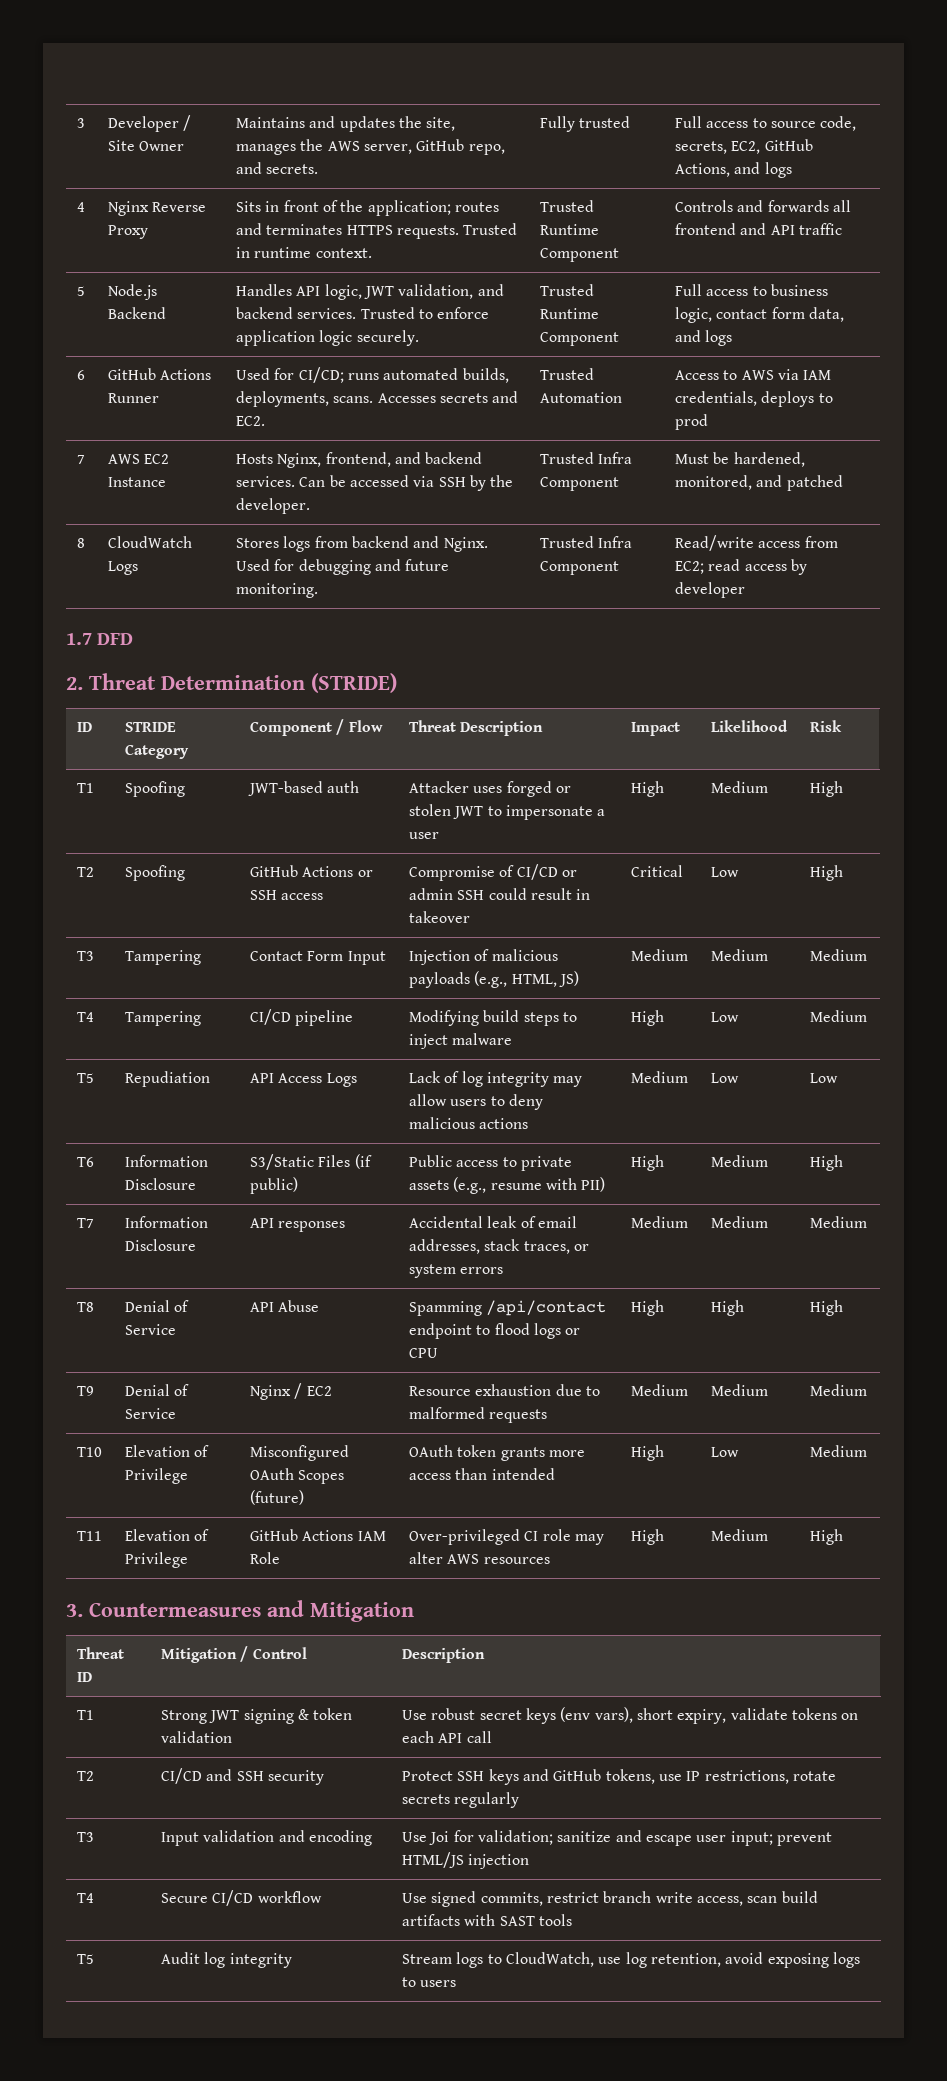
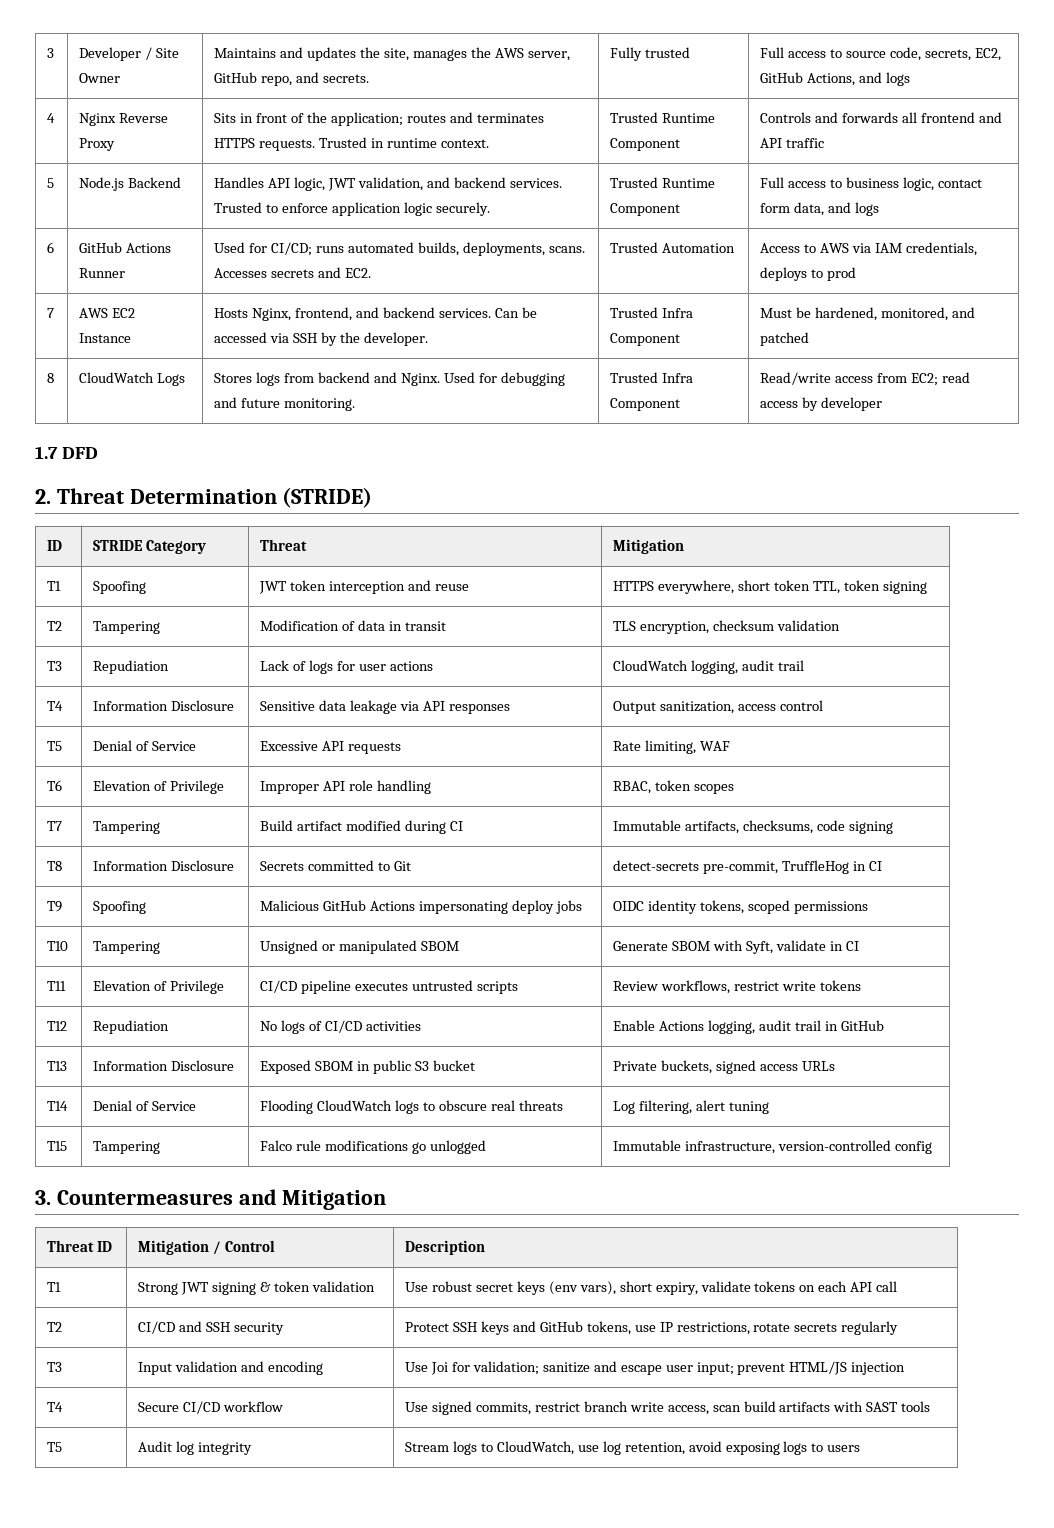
- ID | STRIDE Category | Component / Flow | Threat Description | Impact | Likelihood | Risk
- T1 | Spoofing | JWT-based auth | Attacker uses forged or stolen JWT to impersonate a user | High | Medium | High
- T2 | Spoofing | GitHub Actions or SSH access | Compromise of CI/CD or admin SSH could result in takeover | Critical | Low | High
- T3 | Tampering | Contact Form Input | Injection of malicious payloads (e.g., HTML, JS) | Medium | Medium | Medium
- T4 | Tampering | CI/CD pipeline | Modifying build steps to inject malware | High | Low | Medium
- T5 | Repudiation | API Access Logs | Lack of log integrity may allow users to deny malicious actions | Medium | Low | Low
- T6 | Information Disclosure | S3/Static Files (if public) | Public access to private assets (e.g., resume with PII) | High | Medium | High
- T7 | Information Disclosure | API responses | Accidental leak of email addresses, stack traces, or system errors | Medium | Medium | Medium
- T8 | Denial of Service | API Abuse | Spamming /api/contact endpoint to flood logs or CPU | High | High | High
- T9 | Denial of Service | Nginx / EC2 | Resource exhaustion due to malformed requests | Medium | Medium | Medium
- T10 | Elevation of Privilege | Misconfigured OAuth Scopes (future) | OAuth token grants more access than intended | High | Low | Medium
- T11 | Elevation of Privilege | GitHub Actions IAM Role | Over-privileged CI role may alter AWS resources | High | Medium | High
+ ID | STRIDE Category | Threat | Mitigation
+ T1 | Spoofing | JWT token interception and reuse | HTTPS everywhere, short token TTL, token signing
+ T2 | Tampering | Modification of data in transit | TLS encryption, checksum validation
+ T3 | Repudiation | Lack of logs for user actions | CloudWatch logging, audit trail
+ T4 | Information Disclosure | Sensitive data leakage via API responses | Output sanitization, access control
+ T5 | Denial of Service | Excessive API requests | Rate limiting, WAF
+ T6 | Elevation of Privilege | Improper API role handling | RBAC, token scopes
+ T7 | Tampering | Build artifact modified during CI | Immutable artifacts, checksums, code signing
+ T8 | Information Disclosure | Secrets committed to Git | detect-secrets pre-commit, TruffleHog in CI
+ T9 | Spoofing | Malicious GitHub Actions impersonating deploy jobs | OIDC identity tokens, scoped permissions
+ T10 | Tampering | Unsigned or manipulated SBOM | Generate SBOM with Syft, validate in CI
+ T11 | Elevation of Privilege | CI/CD pipeline executes untrusted scripts | Review workflows, restrict write tokens
+ T12 | Repudiation | No logs of CI/CD activities | Enable Actions logging, audit trail in GitHub
+ T13 | Information Disclosure | Exposed SBOM in public S3 bucket | Private buckets, signed access URLs
+ T14 | Denial of Service | Flooding CloudWatch logs to obscure real threats | Log filtering, alert tuning
+ T15 | Tampering | Falco rule modifications go unlogged | Immutable infrastructure, version-controlled config

